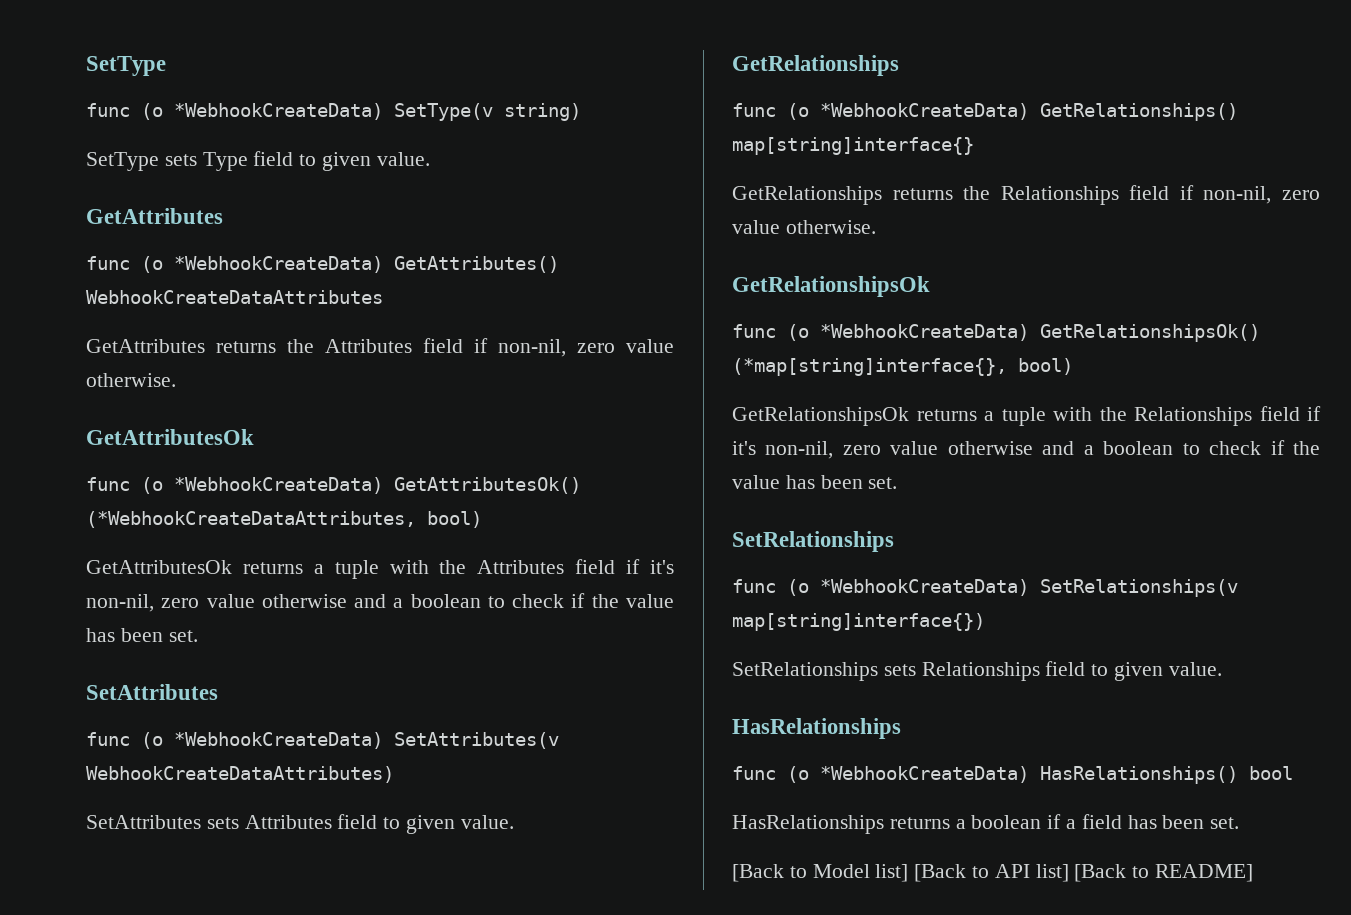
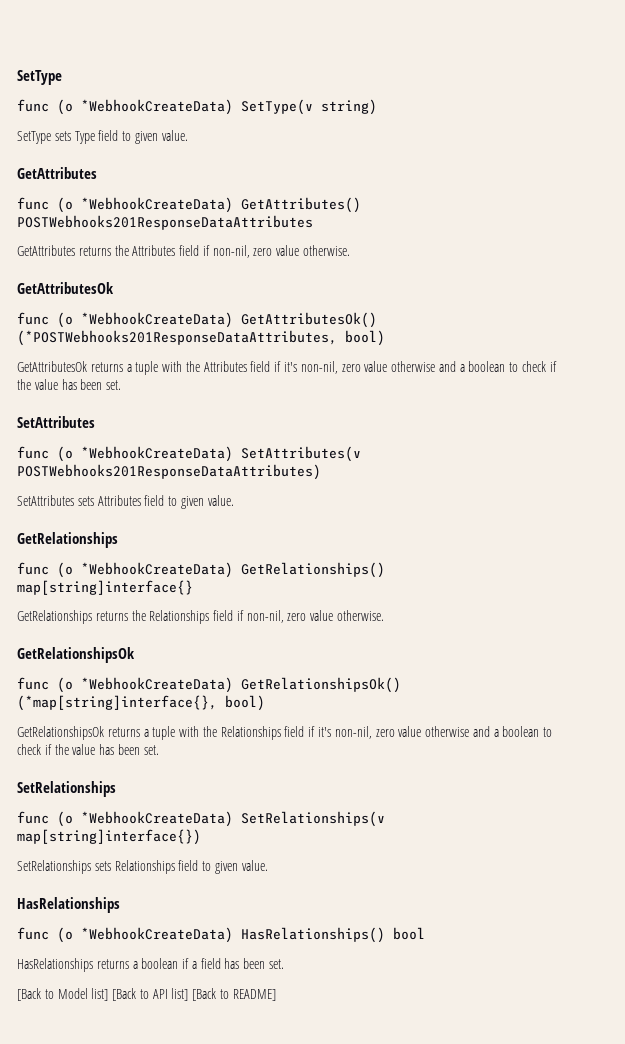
- func (o *WebhookCreateData) GetAttributes() WebhookCreateDataAttributes
+ func (o *WebhookCreateData) GetAttributes() POSTWebhooks201ResponseDataAttributes
- func (o *WebhookCreateData) GetAttributesOk() (*WebhookCreateDataAttributes, bool)
+ func (o *WebhookCreateData) GetAttributesOk() (*POSTWebhooks201ResponseDataAttributes, bool)
- func (o *WebhookCreateData) SetAttributes(v WebhookCreateDataAttributes)
+ func (o *WebhookCreateData) SetAttributes(v POSTWebhooks201ResponseDataAttributes)

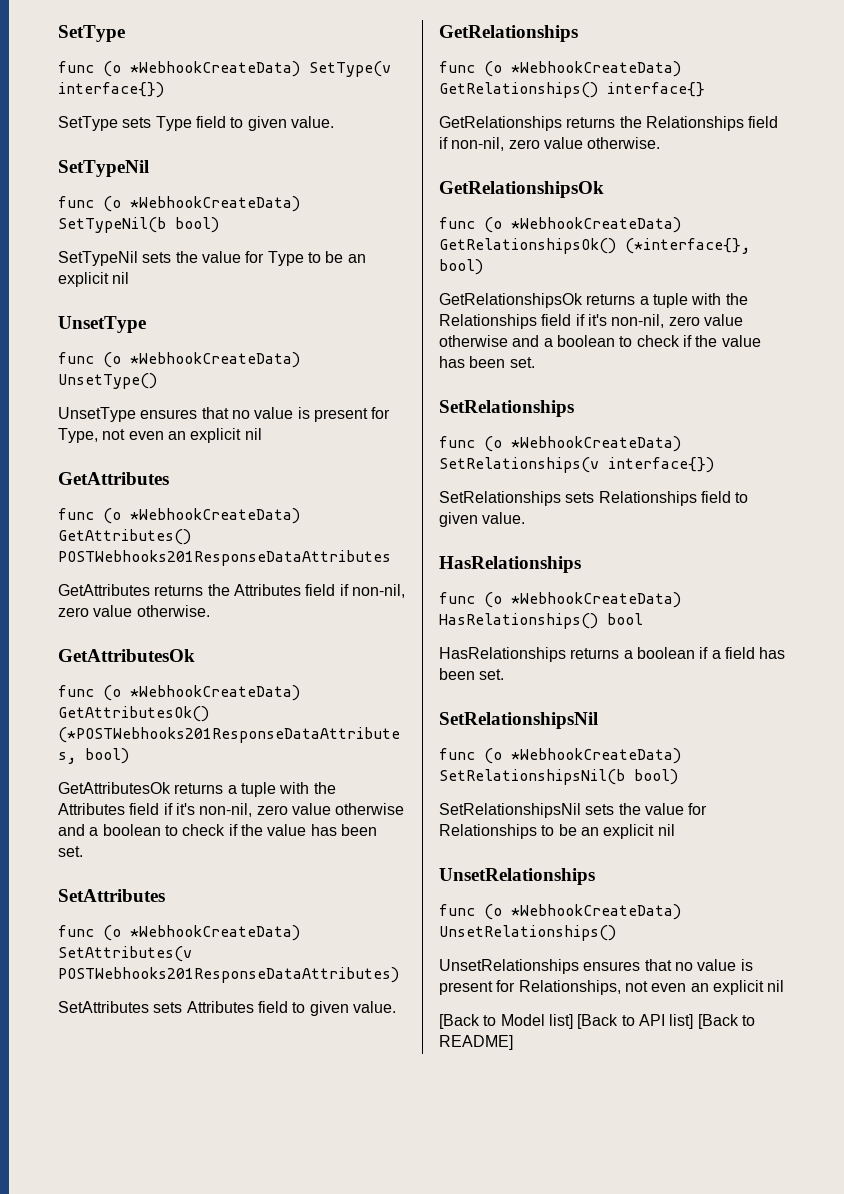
- func (o *WebhookCreateData) SetType(v string)
+ func (o *WebhookCreateData) SetType(v interface{})
  SetType sets Type field to given value.
+ SetTypeNil
+ func (o *WebhookCreateData) SetTypeNil(b bool)
+ SetTypeNil sets the value for Type to be an explicit nil
+ UnsetType
+ func (o *WebhookCreateData) UnsetType()
+ UnsetType ensures that no value is present for Type, not even an explicit nil
- func (o *WebhookCreateData) GetRelationships() map[string]interface{}
+ func (o *WebhookCreateData) GetRelationships() interface{}
- func (o *WebhookCreateData) GetRelationshipsOk() (*map[string]interface{}, bool)
+ func (o *WebhookCreateData) GetRelationshipsOk() (*interface{}, bool)
- func (o *WebhookCreateData) SetRelationships(v map[string]interface{})
+ func (o *WebhookCreateData) SetRelationships(v interface{})
  HasRelationships returns a boolean if a field has been set.
+ SetRelationshipsNil
+ func (o *WebhookCreateData) SetRelationshipsNil(b bool)
+ SetRelationshipsNil sets the value for Relationships to be an explicit nil
+ UnsetRelationships
+ func (o *WebhookCreateData) UnsetRelationships()
+ UnsetRelationships ensures that no value is present for Relationships, not even an explicit nil

